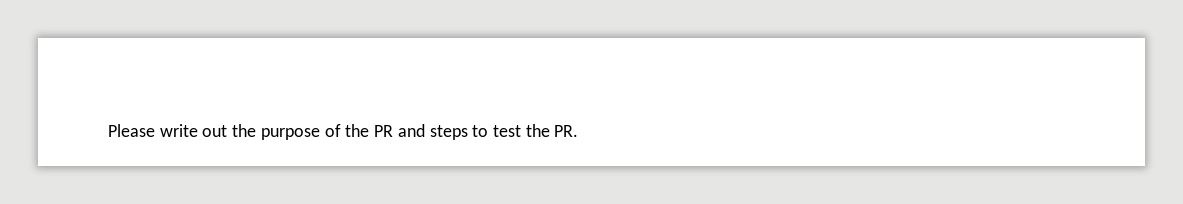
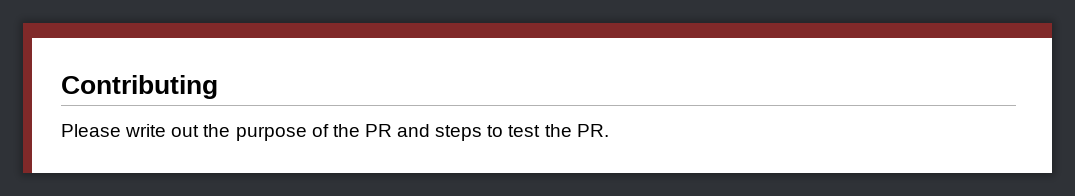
+ Contributing

